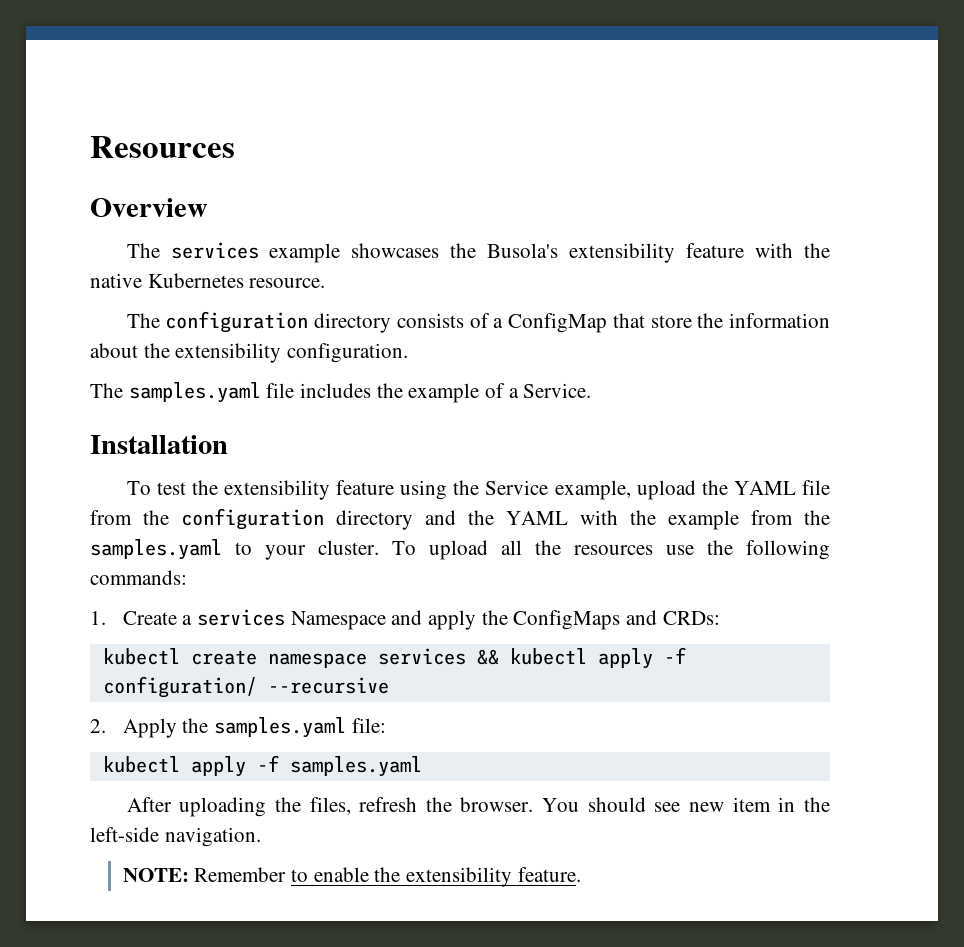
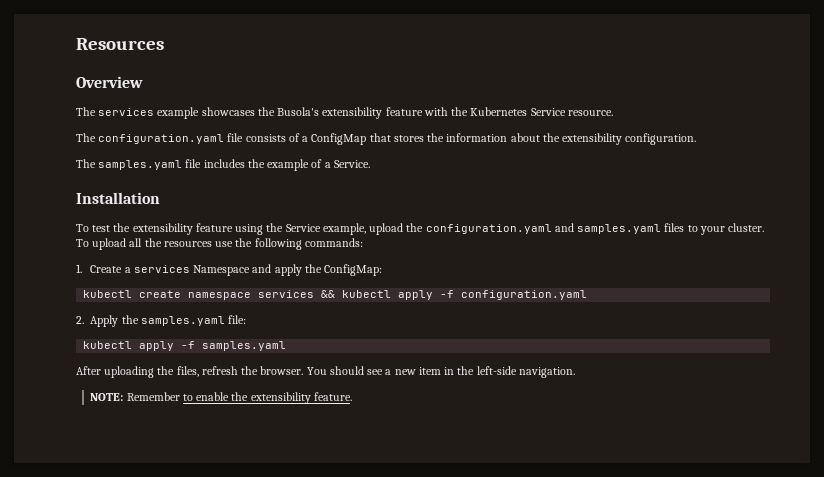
- The services example showcases the Busola's extensibility feature with the native Kubernetes resource.
+ The services example showcases the Busola's extensibility feature with the Kubernetes Service resource.
- The configuration directory consists of a ConfigMap that store the information about the extensibility configuration.
+ The configuration.yaml file consists of a ConfigMap that stores the information about the extensibility configuration.
- To test the extensibility feature using the Service example, upload the YAML file from the configuration directory and the YAML with the example from the samples.yaml to your cluster.
+ To test the extensibility feature using the Service example, upload the configuration.yaml and samples.yaml files to your cluster.
- 1. Create a services Namespace and apply the ConfigMaps and CRDs:
+ 1. Create a services Namespace and apply the ConfigMap:
- kubectl create namespace services && kubectl apply -f configuration/ --recursive
+ kubectl create namespace services && kubectl apply -f configuration.yaml
- You should see new item in the left-side navigation.
+ You should see a new item in the left-side navigation.

